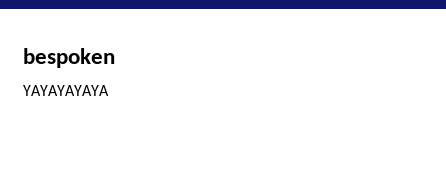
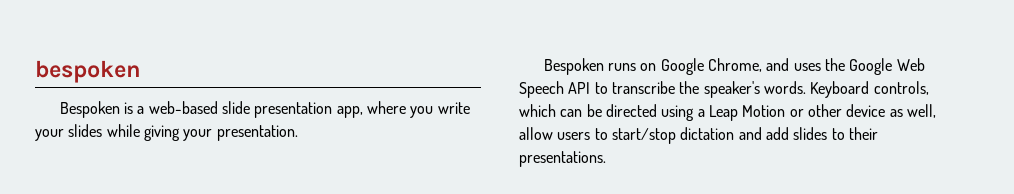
- YAYAYAYAYA
+ Bespoken is a web-based slide presentation app, where you write your slides while giving your presentation.
+ Bespoken runs on Google Chrome, and uses the Google Web Speech API to transcribe the speaker's words. Keyboard controls, which can be directed using a Leap Motion or other device as well, allow users to start/stop dictation and add slides to their presentations.

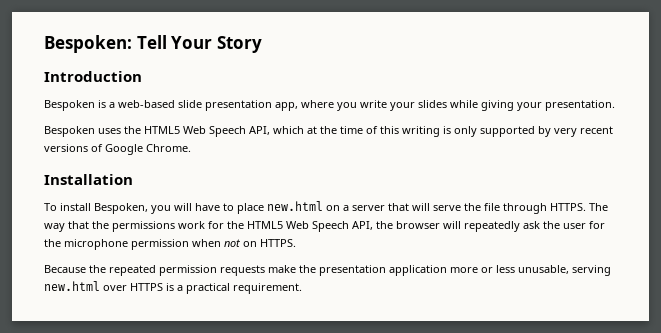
- bespoken
+ Bespoken: Tell Your Story
+ Introduction
- Bespoken runs on Google Chrome, and uses the Google Web Speech API to transcribe the speaker's words. Keyboard controls, which can be directed using a Leap Motion or other device as well, allow users to start/stop dictation and add slides to their presentations.
+ Bespoken uses the HTML5 Web Speech API, which at the time of this writing is only supported by very recent versions of Google Chrome.
+ Installation
+ To install Bespoken, you will have to place new.html on a server that will serve the file through HTTPS. The way that the permissions work for the HTML5 Web Speech API, the browser will repeatedly ask the user for the microphone permission when not on HTTPS.
+ Because the repeated permission requests make the presentation application more or less unusable, serving new.html over HTTPS is a practical requirement.

